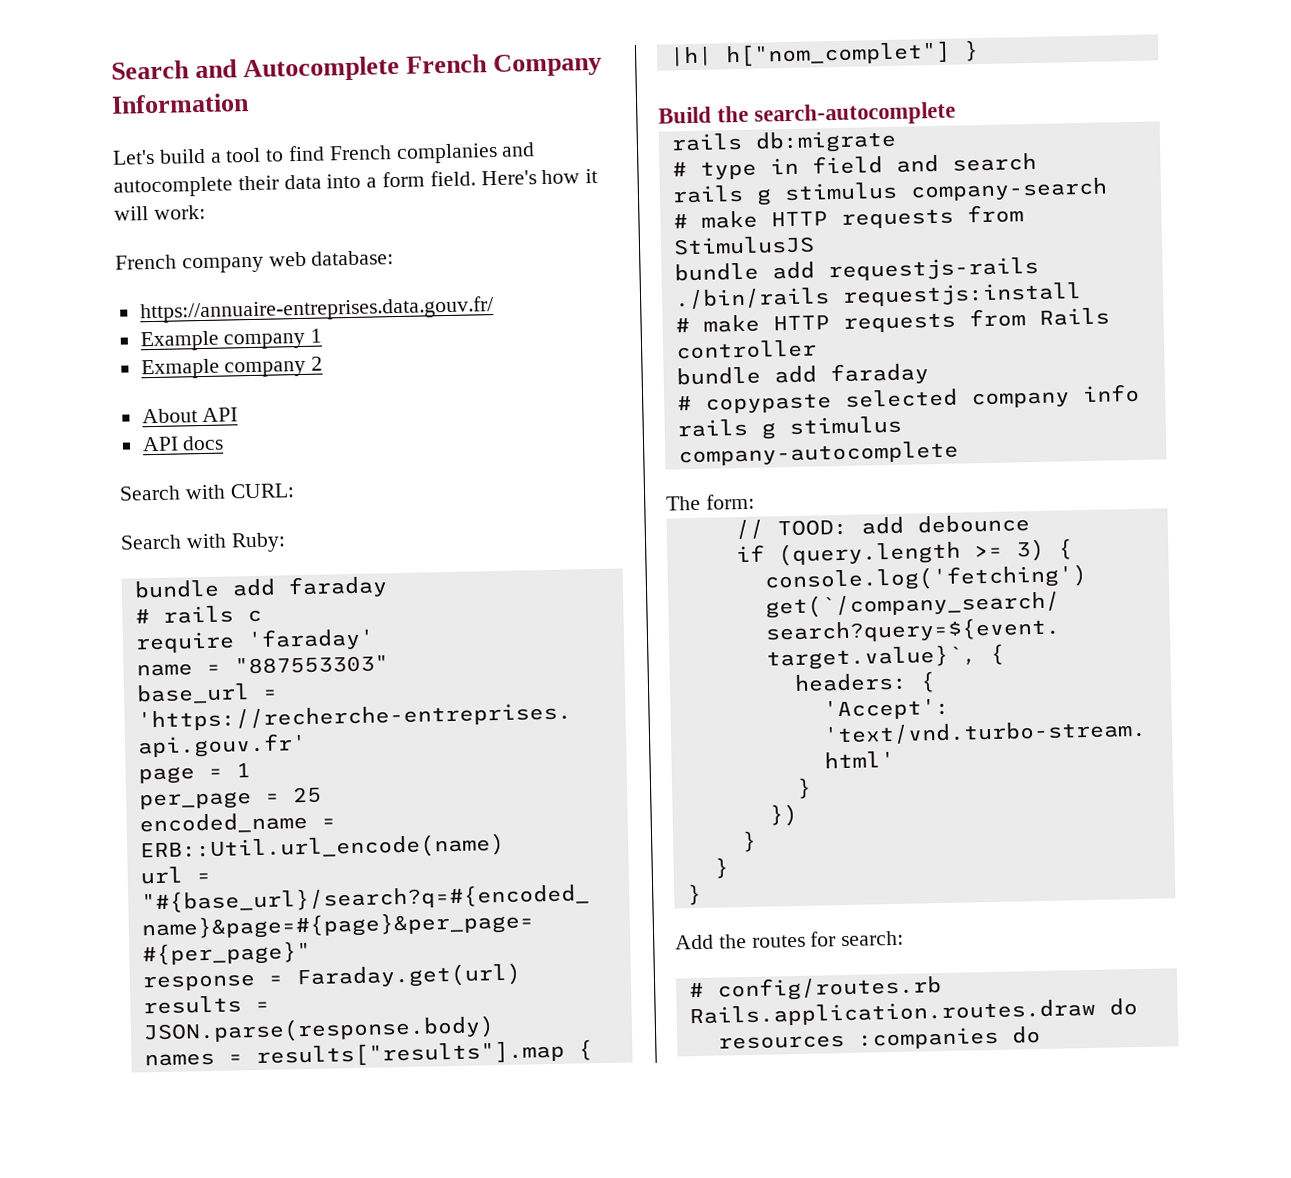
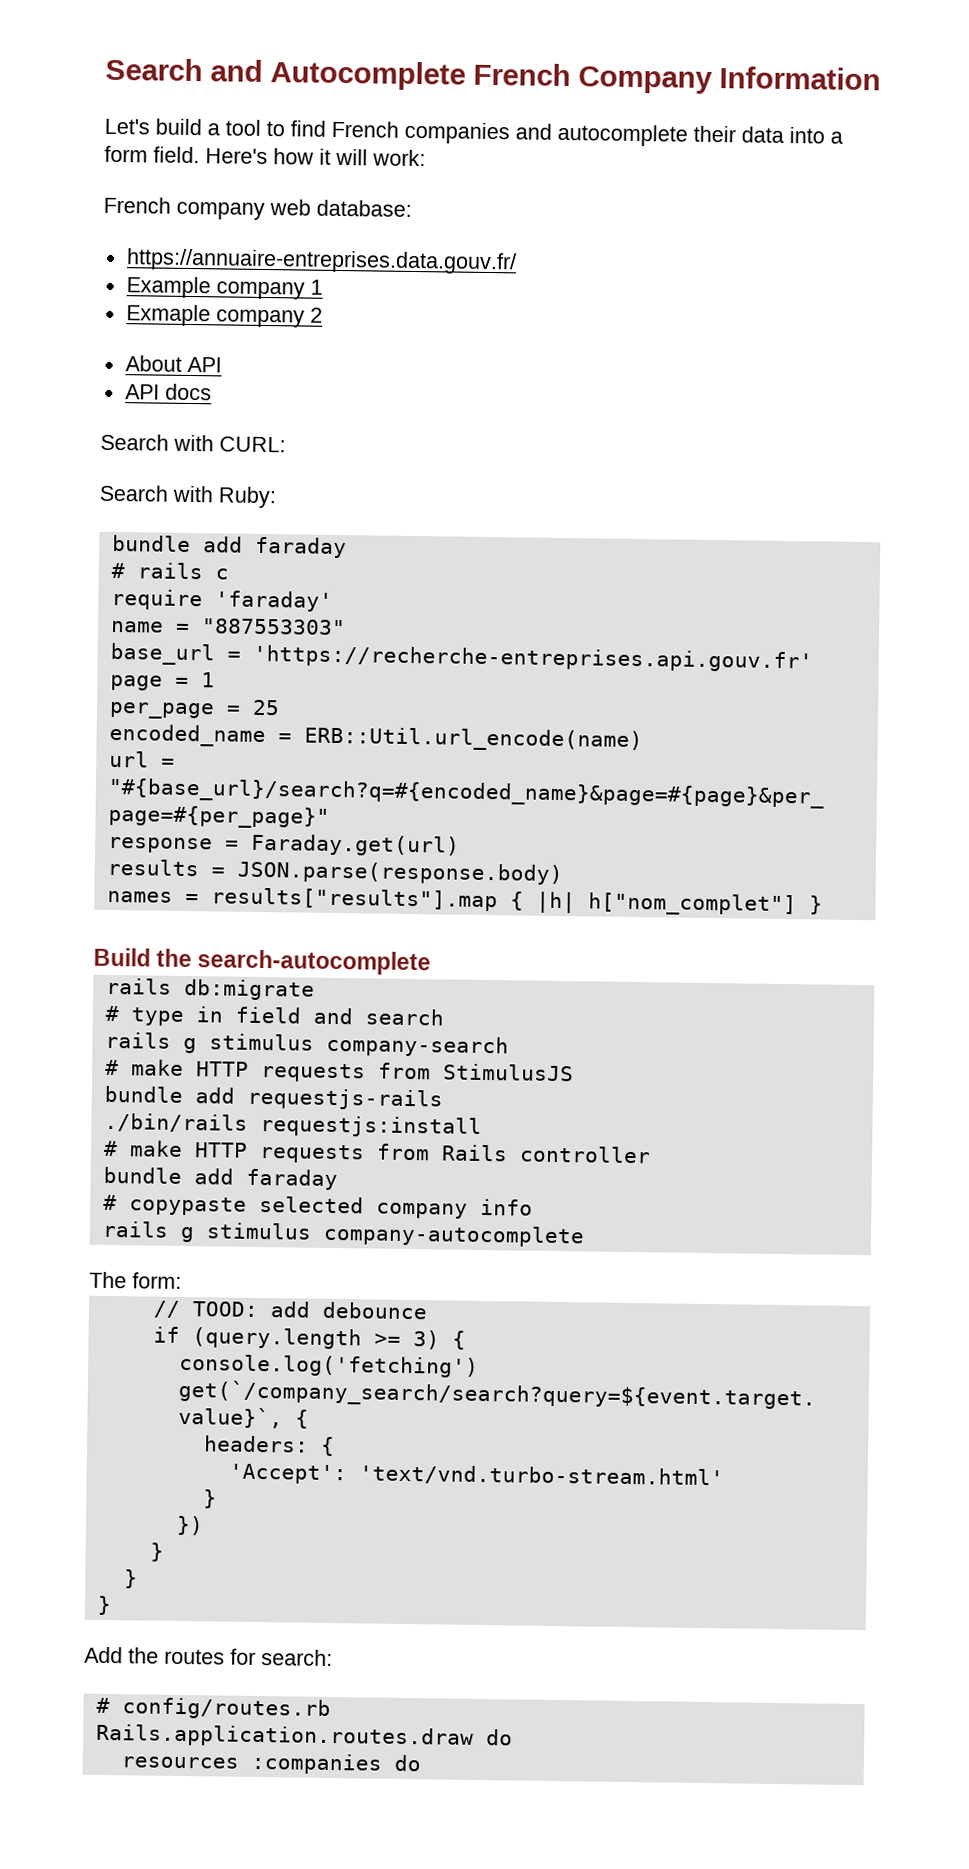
- Let's build a tool to find French complanies and autocomplete their data into a form field.
+ Let's build a tool to find French companies and autocomplete their data into a form field.

